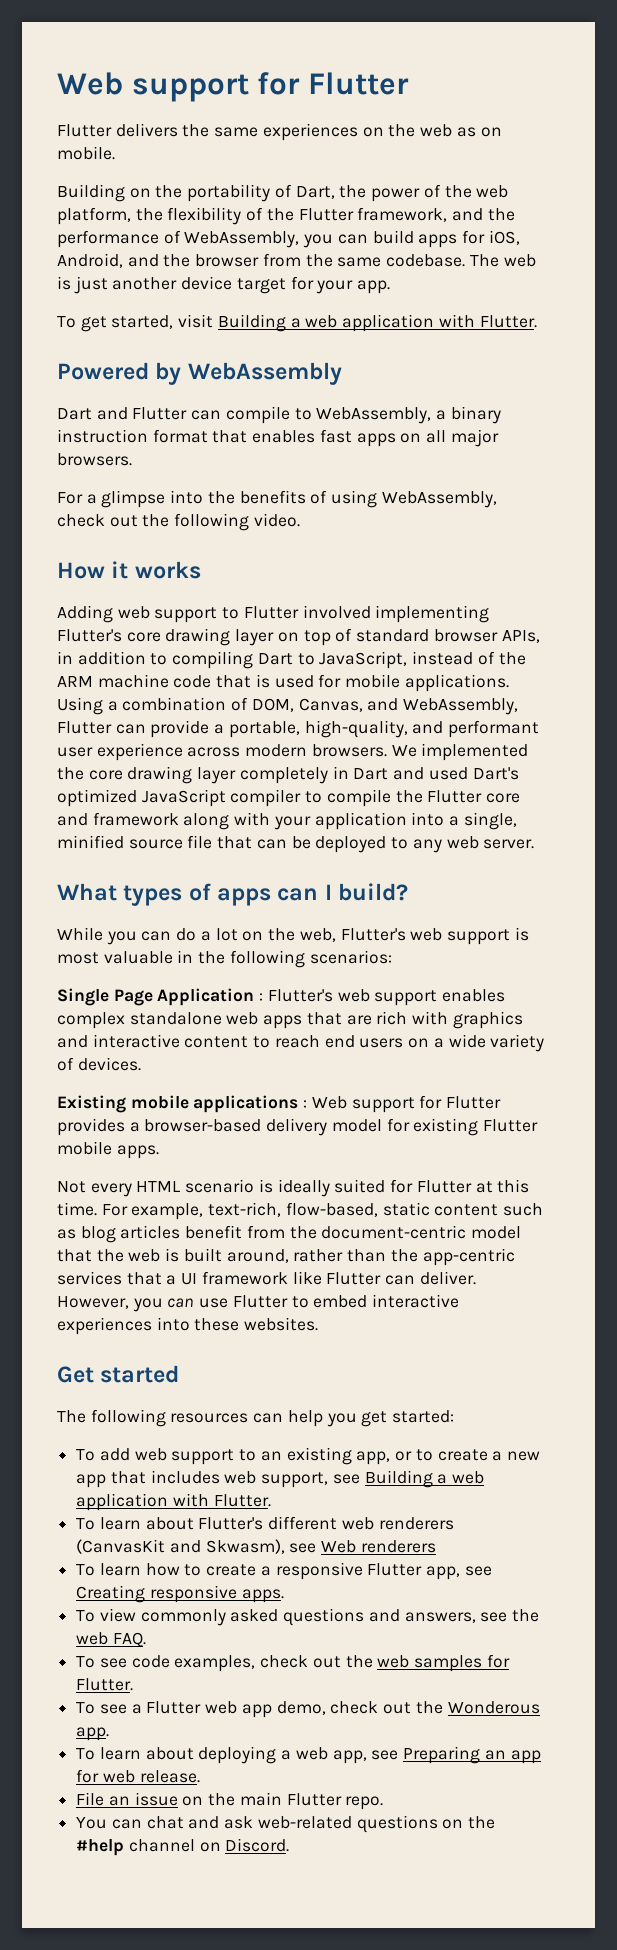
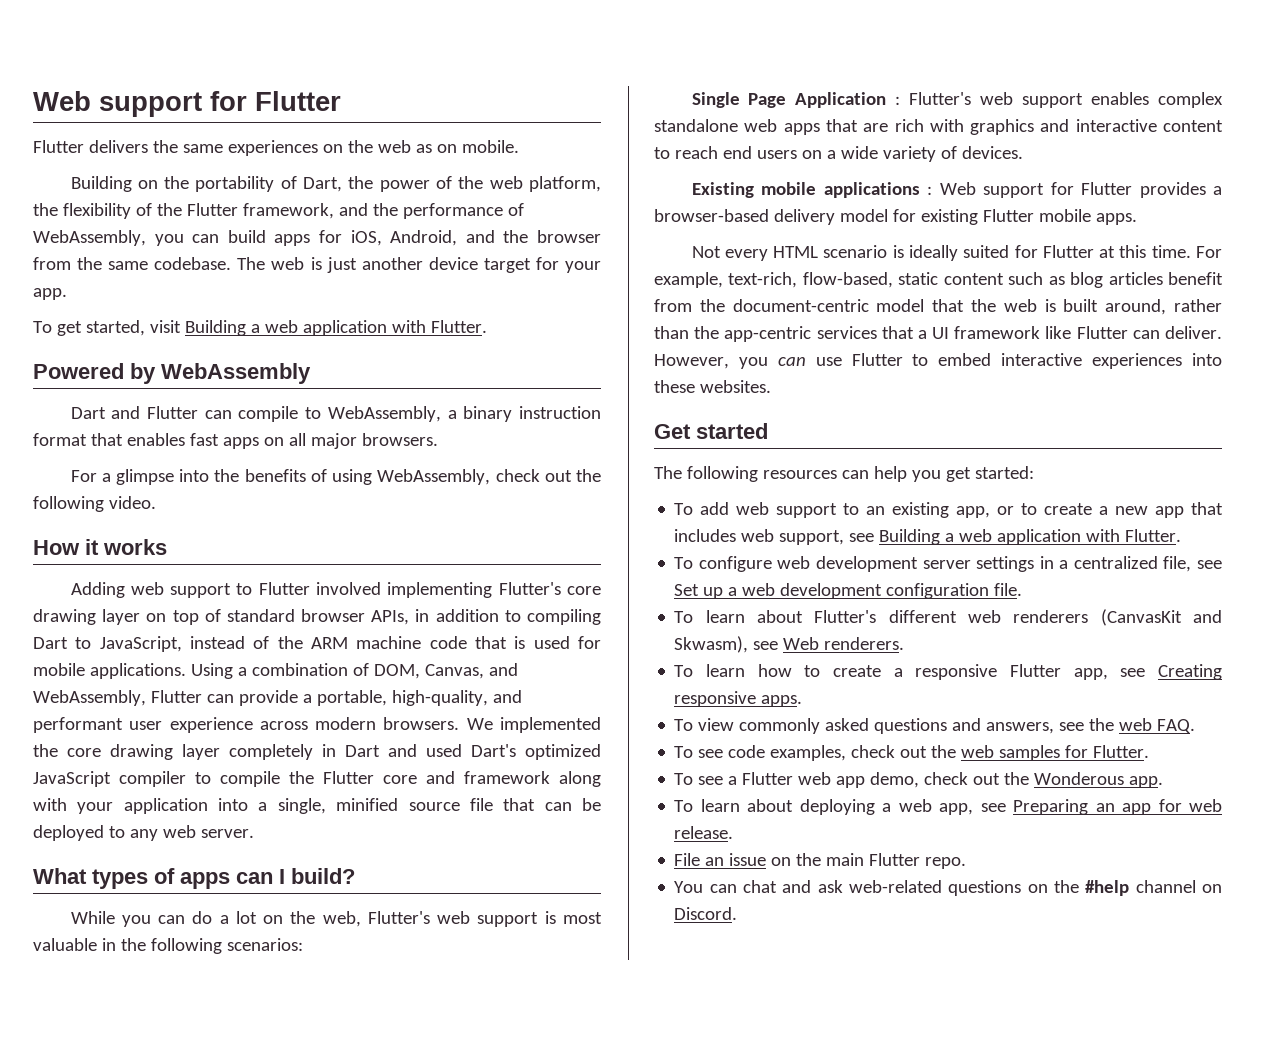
+ To configure web development server settings in a centralized file, see Set up a web development configuration file.
- To learn about Flutter's different web renderers (CanvasKit and Skwasm), see Web renderers
+ To learn about Flutter's different web renderers (CanvasKit and Skwasm), see Web renderers.

